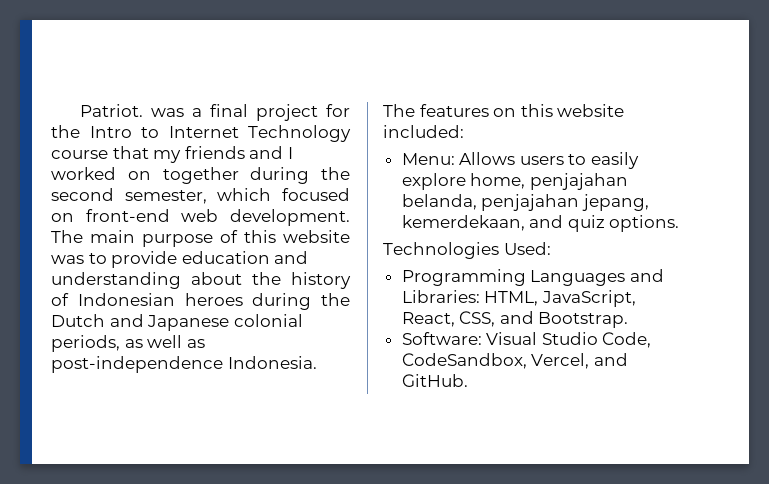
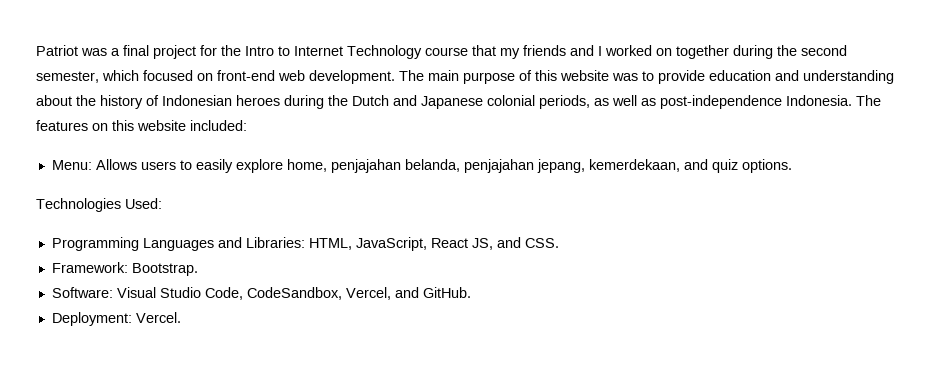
- Patriot. was a final project for the Intro to Internet Technology course that my friends and I worked on together during the second semester, which focused on front-end web development.
+ Patriot was a final project for the Intro to Internet Technology course that my friends and I worked on together during the second semester, which focused on front-end web development.
- Programming Languages and Libraries: HTML, JavaScript, React, CSS, and Bootstrap.
+ Programming Languages and Libraries: HTML, JavaScript, React JS, and CSS.
+ Framework: Bootstrap.
+ Deployment: Vercel.

